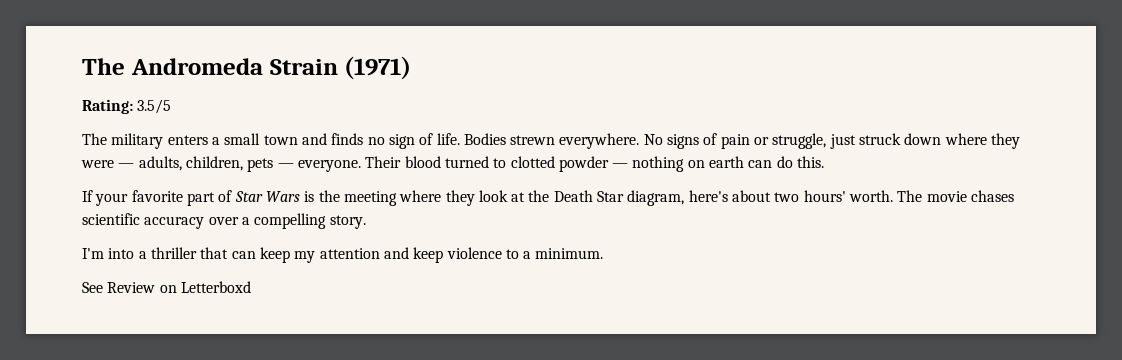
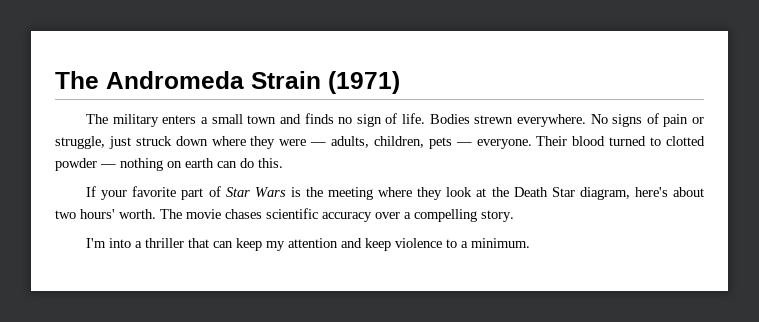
- Rating: 3.5/5
- See Review on Letterboxd

